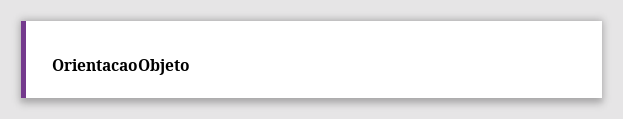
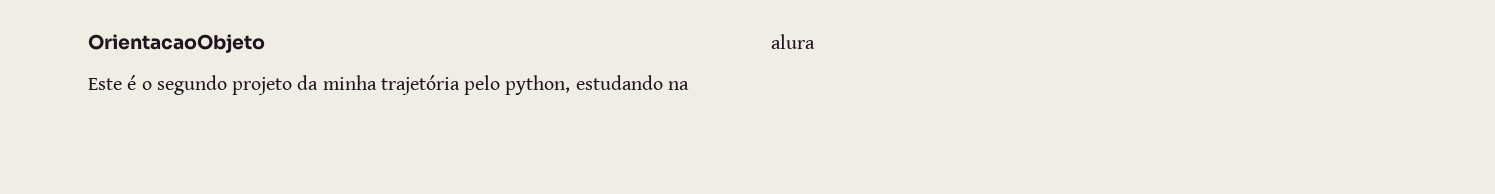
+ Este é o segundo projeto da minha trajetória pelo python, estudando na alura

